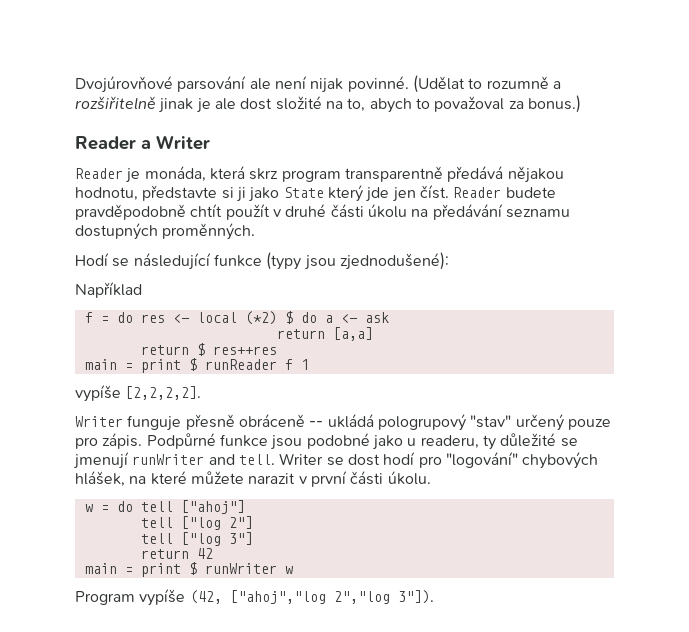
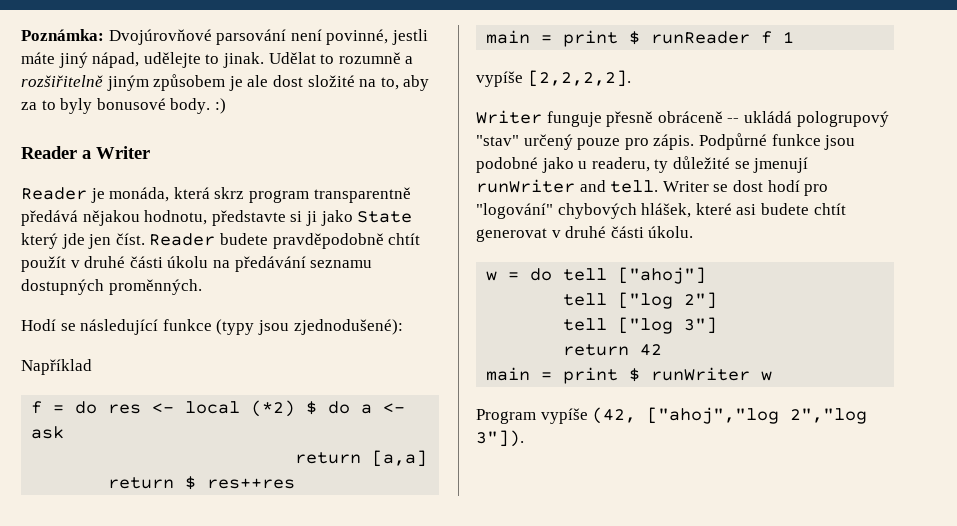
- Dvojúrovňové parsování ale není nijak povinné. (Udělat to rozumně a rozšiřitelně jinak je ale dost složité na to, abych to považoval za bonus.)
+ Poznámka: Dvojúrovňové parsování není povinné, jestli máte jiný nápad, udělejte to jinak. Udělat to rozumně a rozšiřitelně jiným způsobem je ale dost složité na to, aby za to byly bonusové body. :)
- Writer se dost hodí pro "logování" chybových hlášek, na které můžete narazit v první části úkolu.
+ Writer se dost hodí pro "logování" chybových hlášek, které asi budete chtít generovat v druhé části úkolu.

